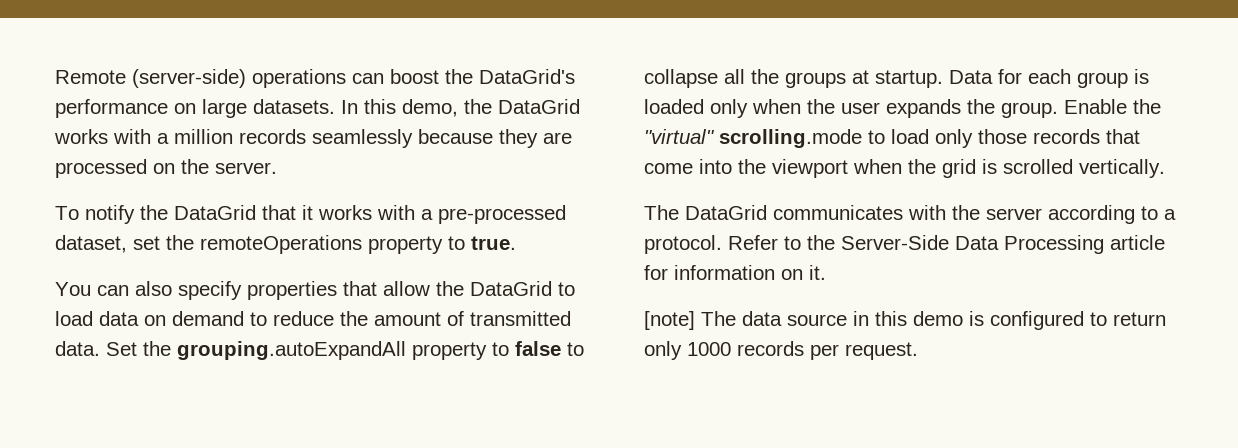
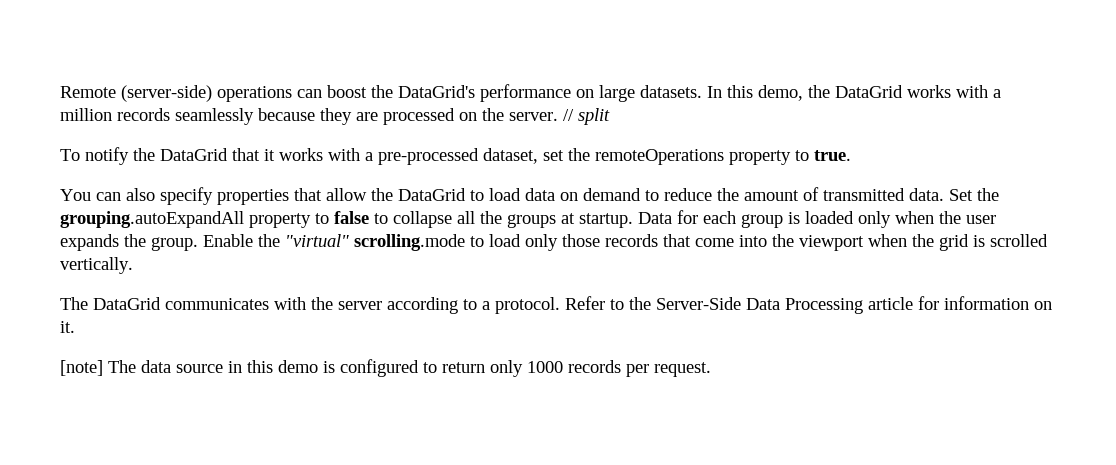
+ // split

